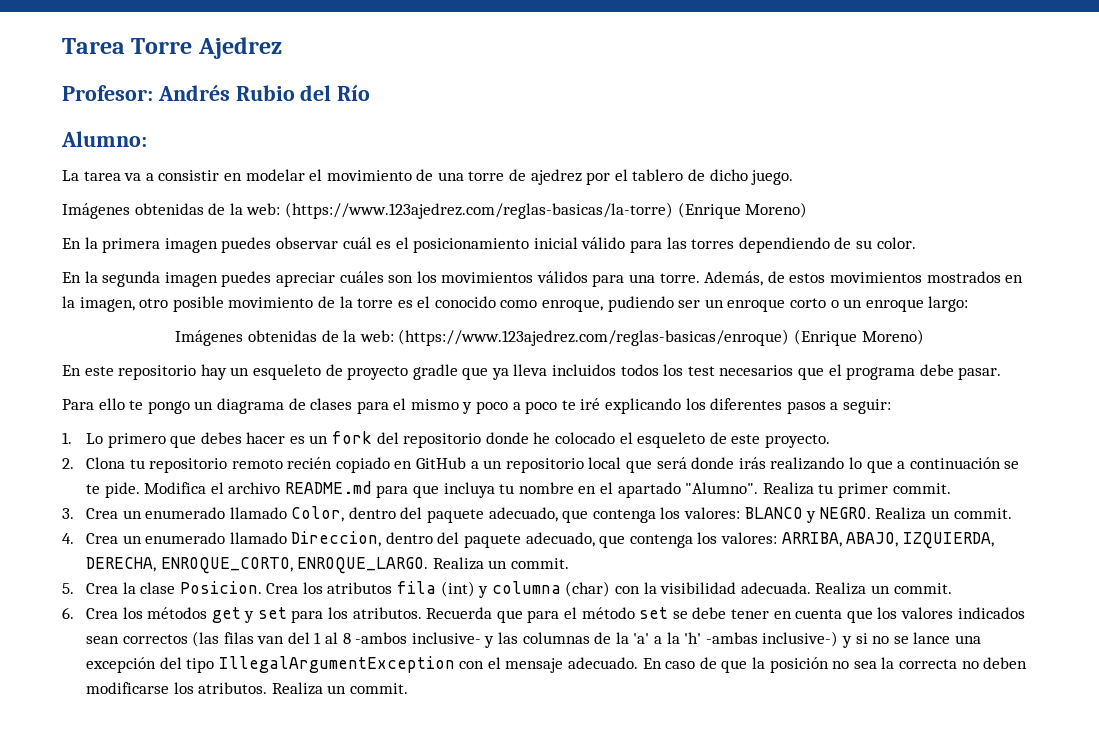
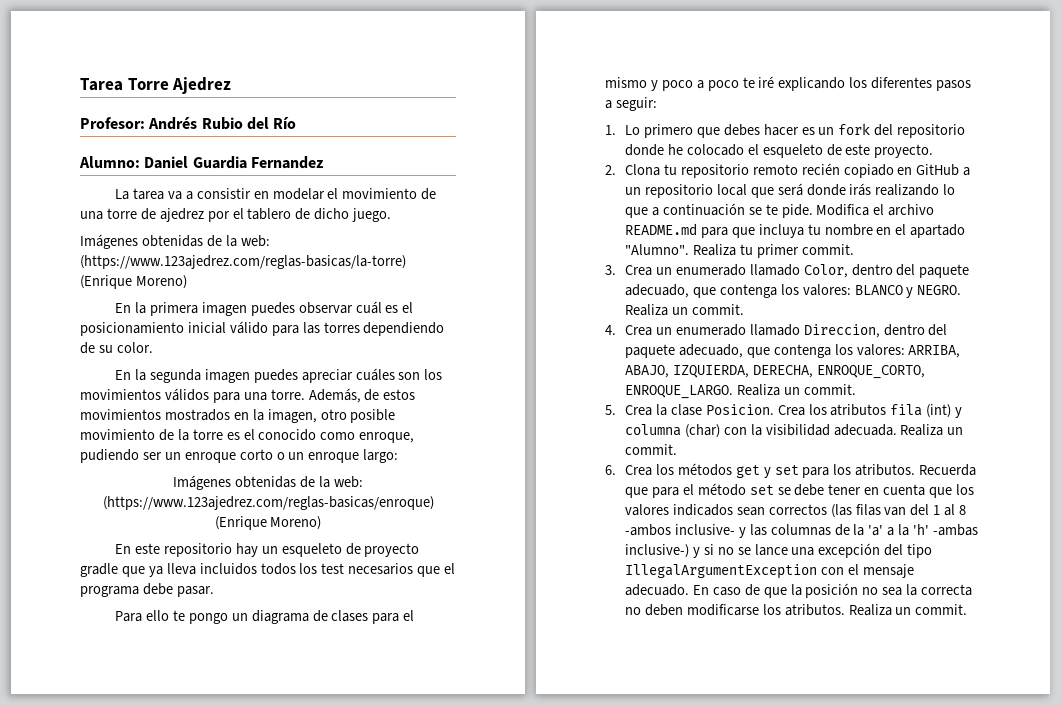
- Alumno:
+ Alumno: Daniel Guardia Fernandez

